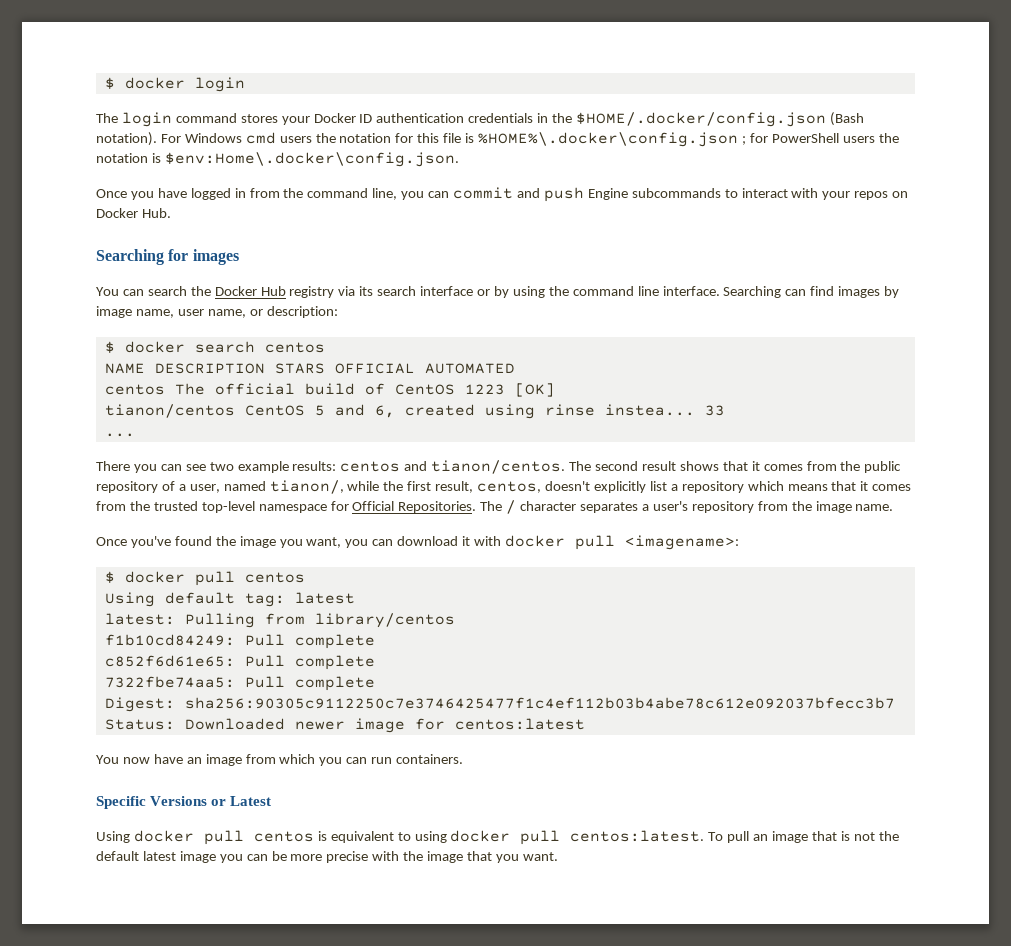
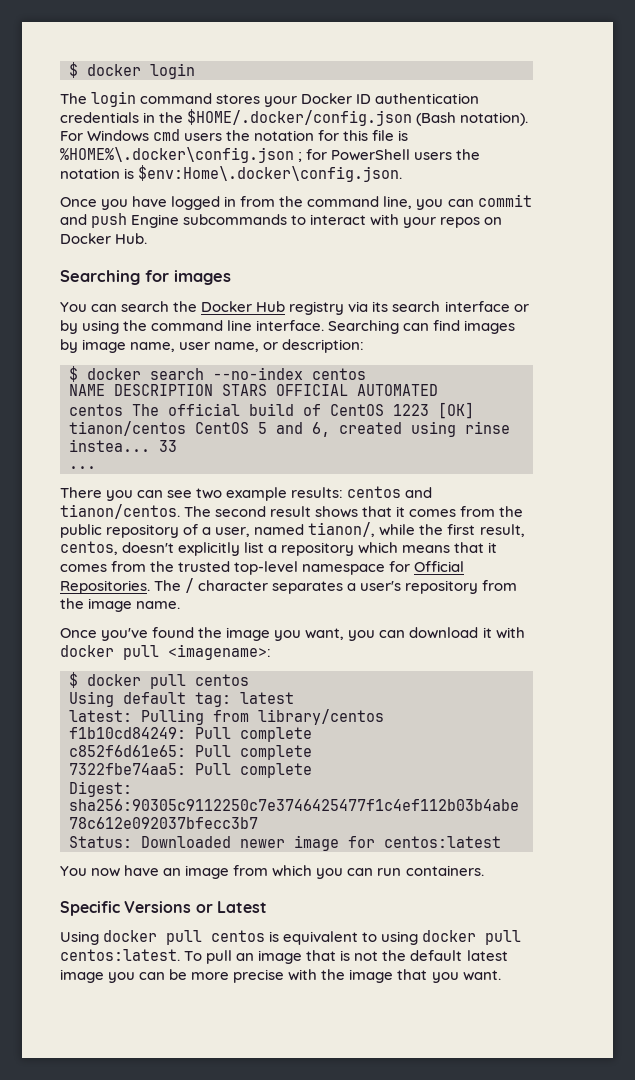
- $ docker search centos
+ $ docker search --no-index centos

